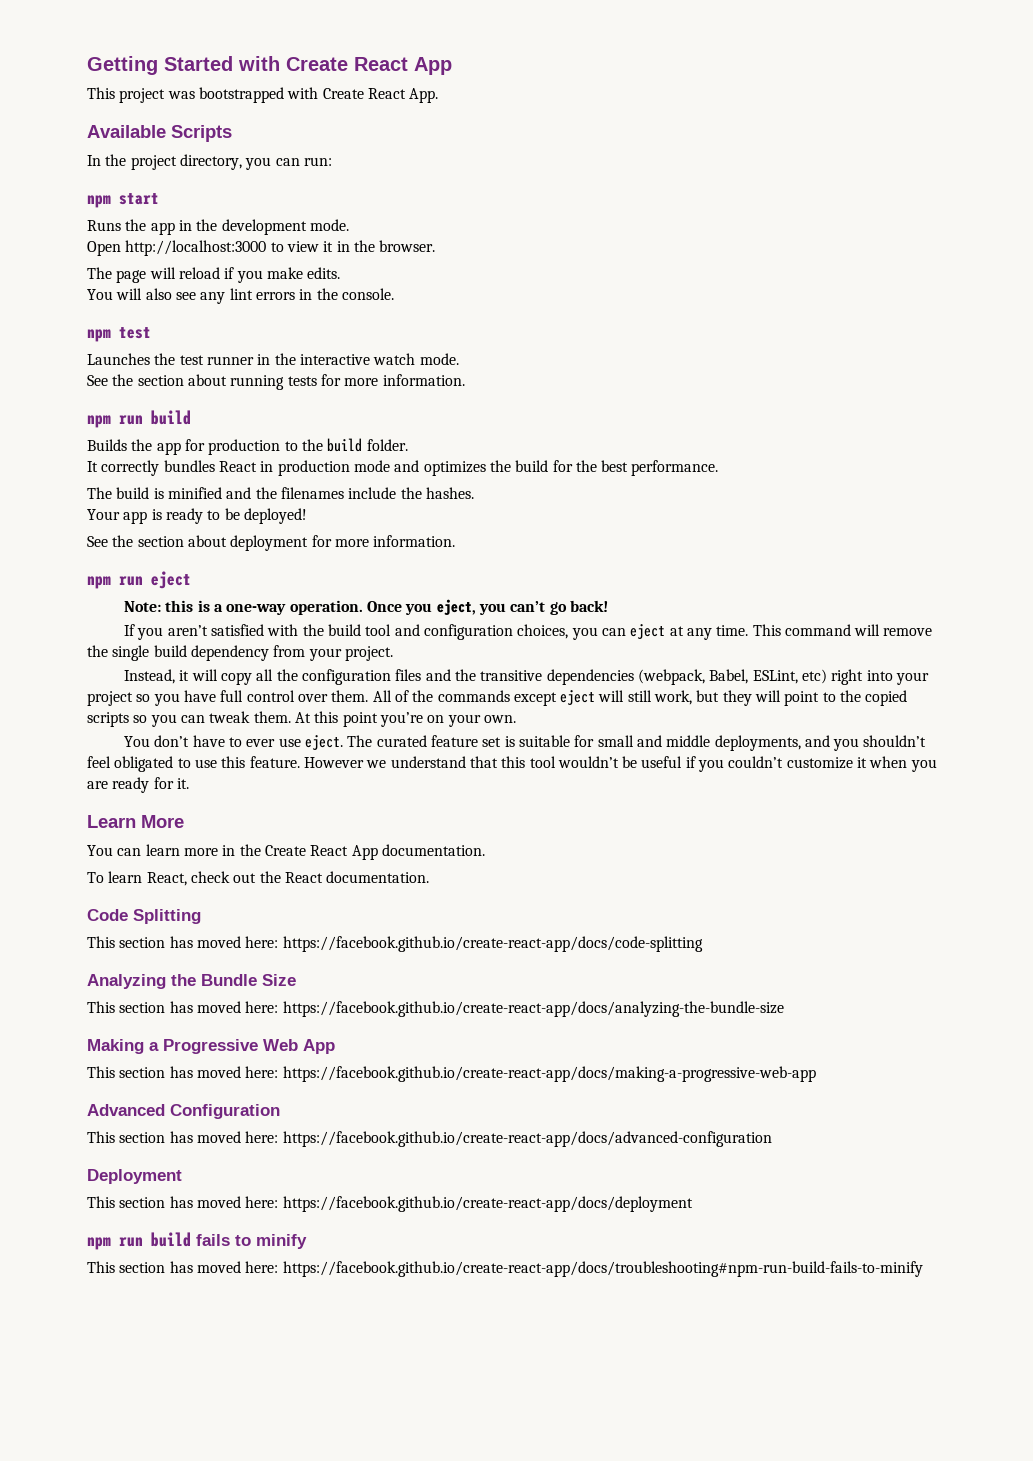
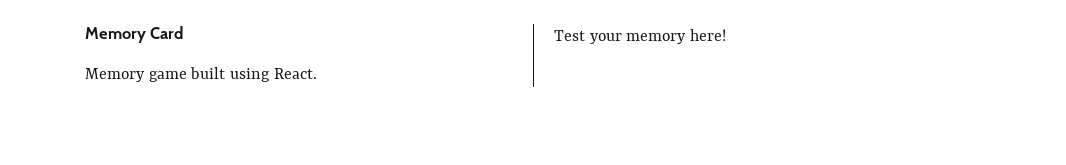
- Getting Started with Create React App
- This project was bootstrapped with Create React App.
- Available Scripts
- In the project directory, you can run:
- npm start
- Runs the app in the development mode.
- Open http://localhost:3000 to view it in the browser.
- The page will reload if you make edits.
- You will also see any lint errors in the console.
- npm test
- Launches the test runner in the interactive watch mode.
- See the section about running tests for more information.
- npm run build
- Builds the app for production to the build folder.
- It correctly bundles React in production mode and optimizes the build for the best performance.
- The build is minified and the filenames include the hashes.
- Your app is ready to be deployed!
- See the section about deployment for more information.
- npm run eject
- Note: this is a one-way operation. Once you eject, you can’t go back!
- If you aren’t satisfied with the build tool and configuration choices, you can eject at any time. This command will remove the single build dependency from your project.
- Instead, it will copy all the configuration files and the transitive dependencies (webpack, Babel, ESLint, etc) right into your project so you have full control over them. All of the commands except eject will still work, but they will point to the copied scripts so you can tweak them. At this point you’re on your own.
- You don’t have to ever use eject. The curated feature set is suitable for small and middle deployments, and you shouldn’t feel obligated to use this feature. However we understand that this tool wouldn’t be useful if you couldn’t customize it when you are ready for it.
- Learn More
- You can learn more in the Create React App documentation.
- To learn React, check out the React documentation.
- Code Splitting
- This section has moved here: https://facebook.github.io/create-react-app/docs/code-splitting
- Analyzing the Bundle Size
- This section has moved here: https://facebook.github.io/create-react-app/docs/analyzing-the-bundle-size
- Making a Progressive Web App
- This section has moved here: https://facebook.github.io/create-react-app/docs/making-a-progressive-web-app
- Advanced Configuration
- This section has moved here: https://facebook.github.io/create-react-app/docs/advanced-configuration
- Deployment
- This section has moved here: https://facebook.github.io/create-react-app/docs/deployment
- npm run build fails to minify
- This section has moved here: https://facebook.github.io/create-react-app/docs/troubleshooting#npm-run-build-fails-to-minify
+ Memory Card
+ Memory game built using React.
+ Test your memory here!

